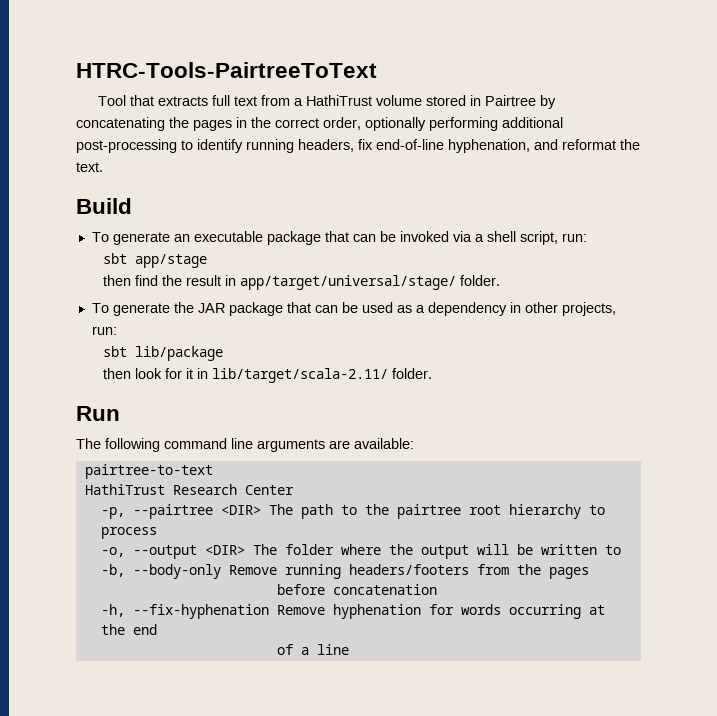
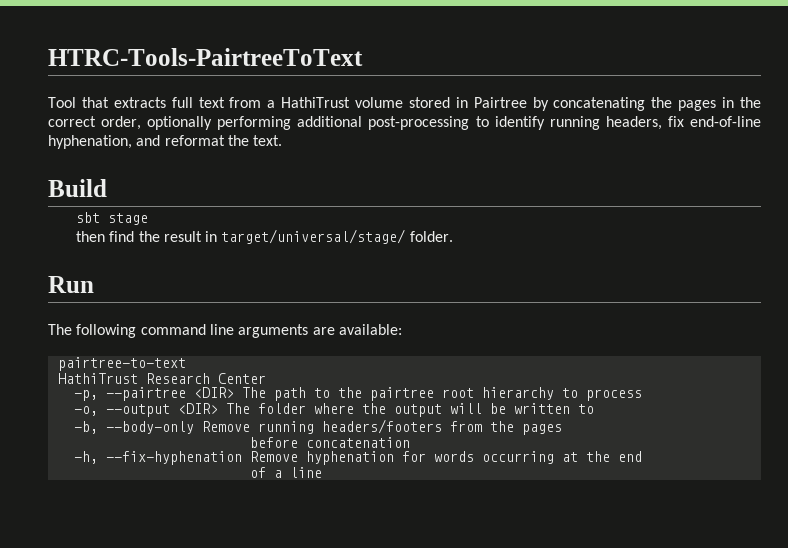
- To generate an executable package that can be invoked via a shell script, run:
- sbt app/stage
+ sbt stage
- then find the result in app/target/universal/stage/ folder.
- To generate the JAR package that can be used as a dependency in other projects, run:
- sbt lib/package
- then look for it in lib/target/scala-2.11/ folder.
+ then find the result in target/universal/stage/ folder.

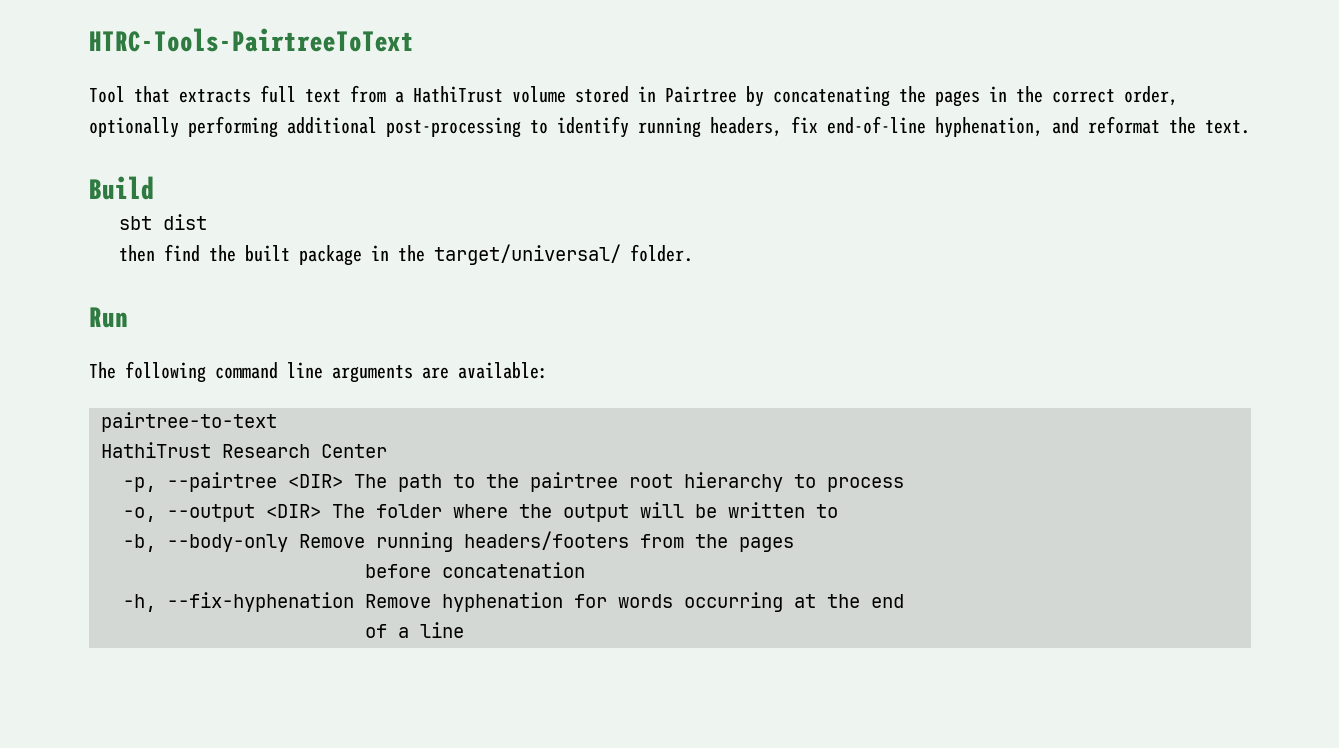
- sbt stage
+ sbt dist
- then find the result in target/universal/stage/ folder.
+ then find the built package in the target/universal/ folder.

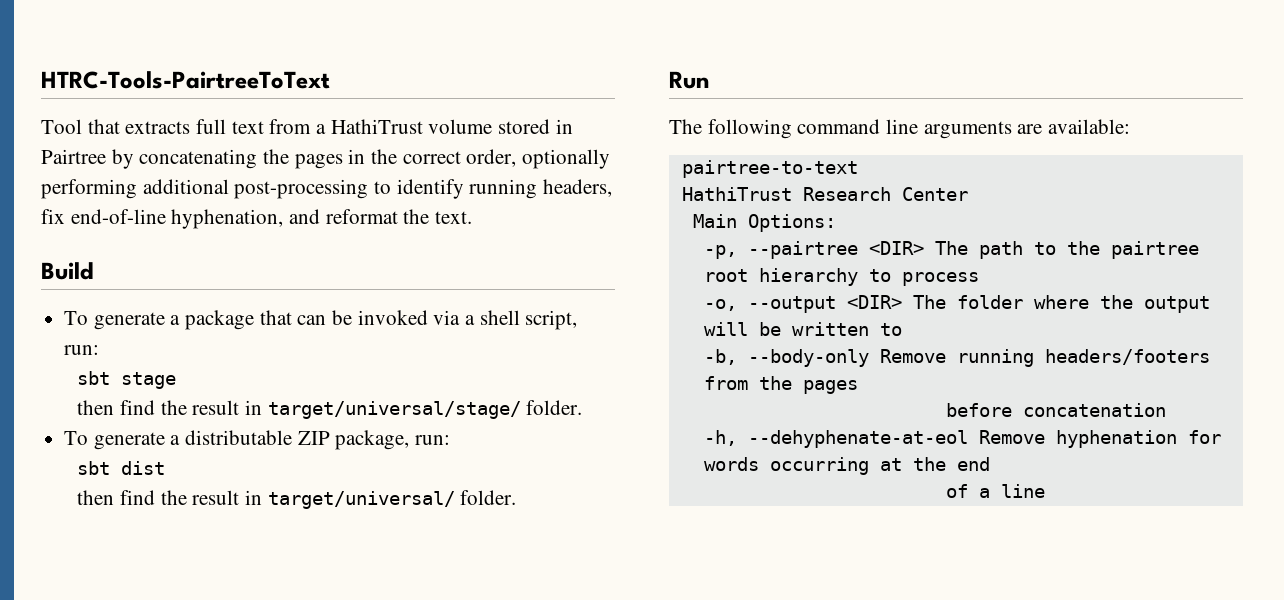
+ To generate a package that can be invoked via a shell script, run:
+ sbt stage
+ then find the result in target/universal/stage/ folder.
+ To generate a distributable ZIP package, run:
- then find the built package in the target/universal/ folder.
+ then find the result in target/universal/ folder.
+ Main Options:
- -h, --fix-hyphenation Remove hyphenation for words occurring at the end
+ -h, --dehyphenate-at-eol Remove hyphenation for words occurring at the end

